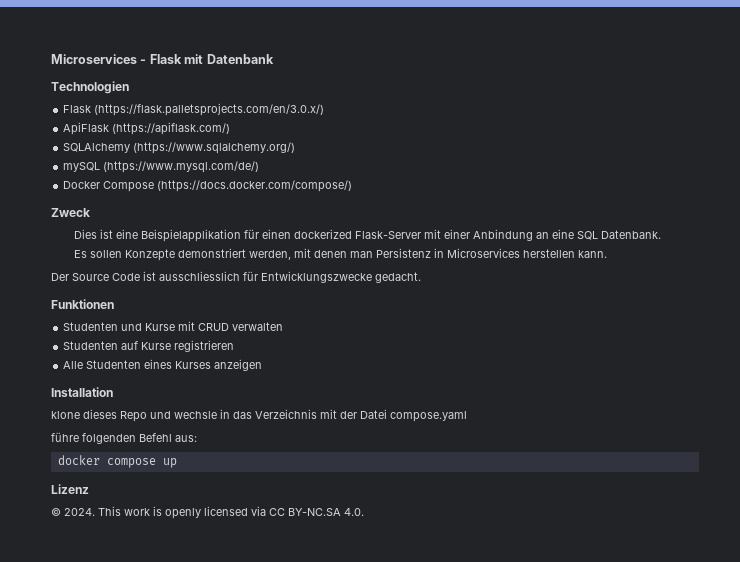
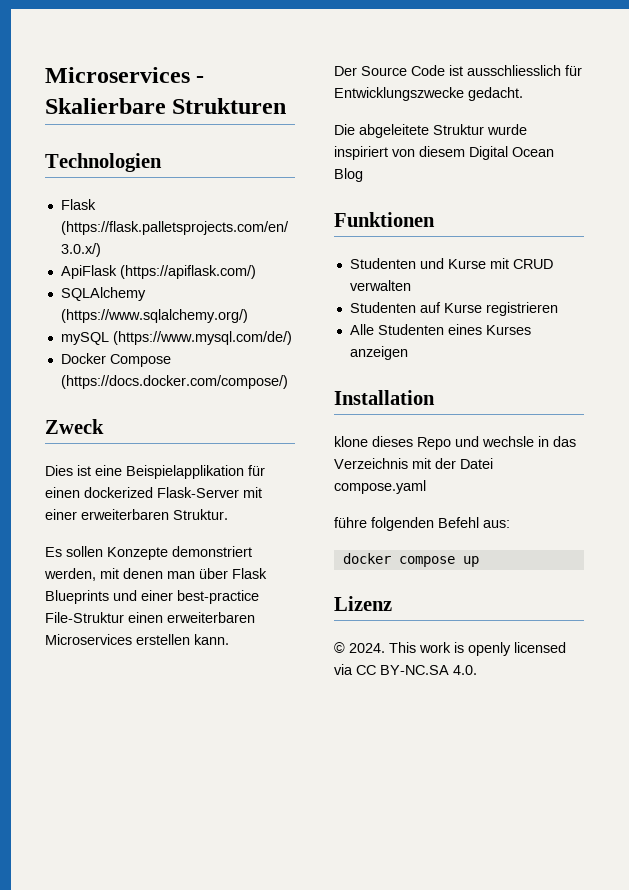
- Microservices - Flask mit Datenbank
+ Microservices - Skalierbare Strukturen
- Dies ist eine Beispielapplikation für einen dockerized Flask-Server mit einer Anbindung an eine SQL Datenbank.
+ Dies ist eine Beispielapplikation für einen dockerized Flask-Server mit einer erweiterbaren Struktur.
- Es sollen Konzepte demonstriert werden, mit denen man Persistenz in Microservices herstellen kann.
+ Es sollen Konzepte demonstriert werden, mit denen man über Flask Blueprints und einer best-practice File-Struktur einen erweiterbaren Microservices erstellen kann.
+ Die abgeleitete Struktur wurde inspiriert von diesem Digital Ocean Blog

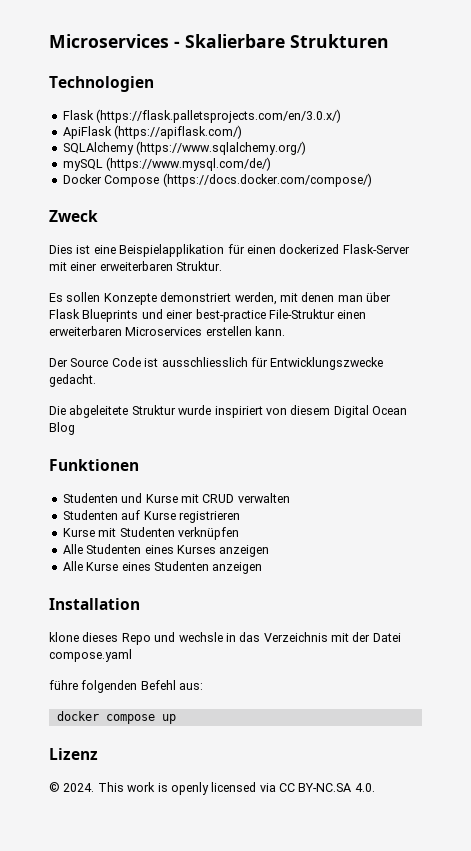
+ Kurse mit Studenten verknüpfen
+ Alle Kurse eines Studenten anzeigen

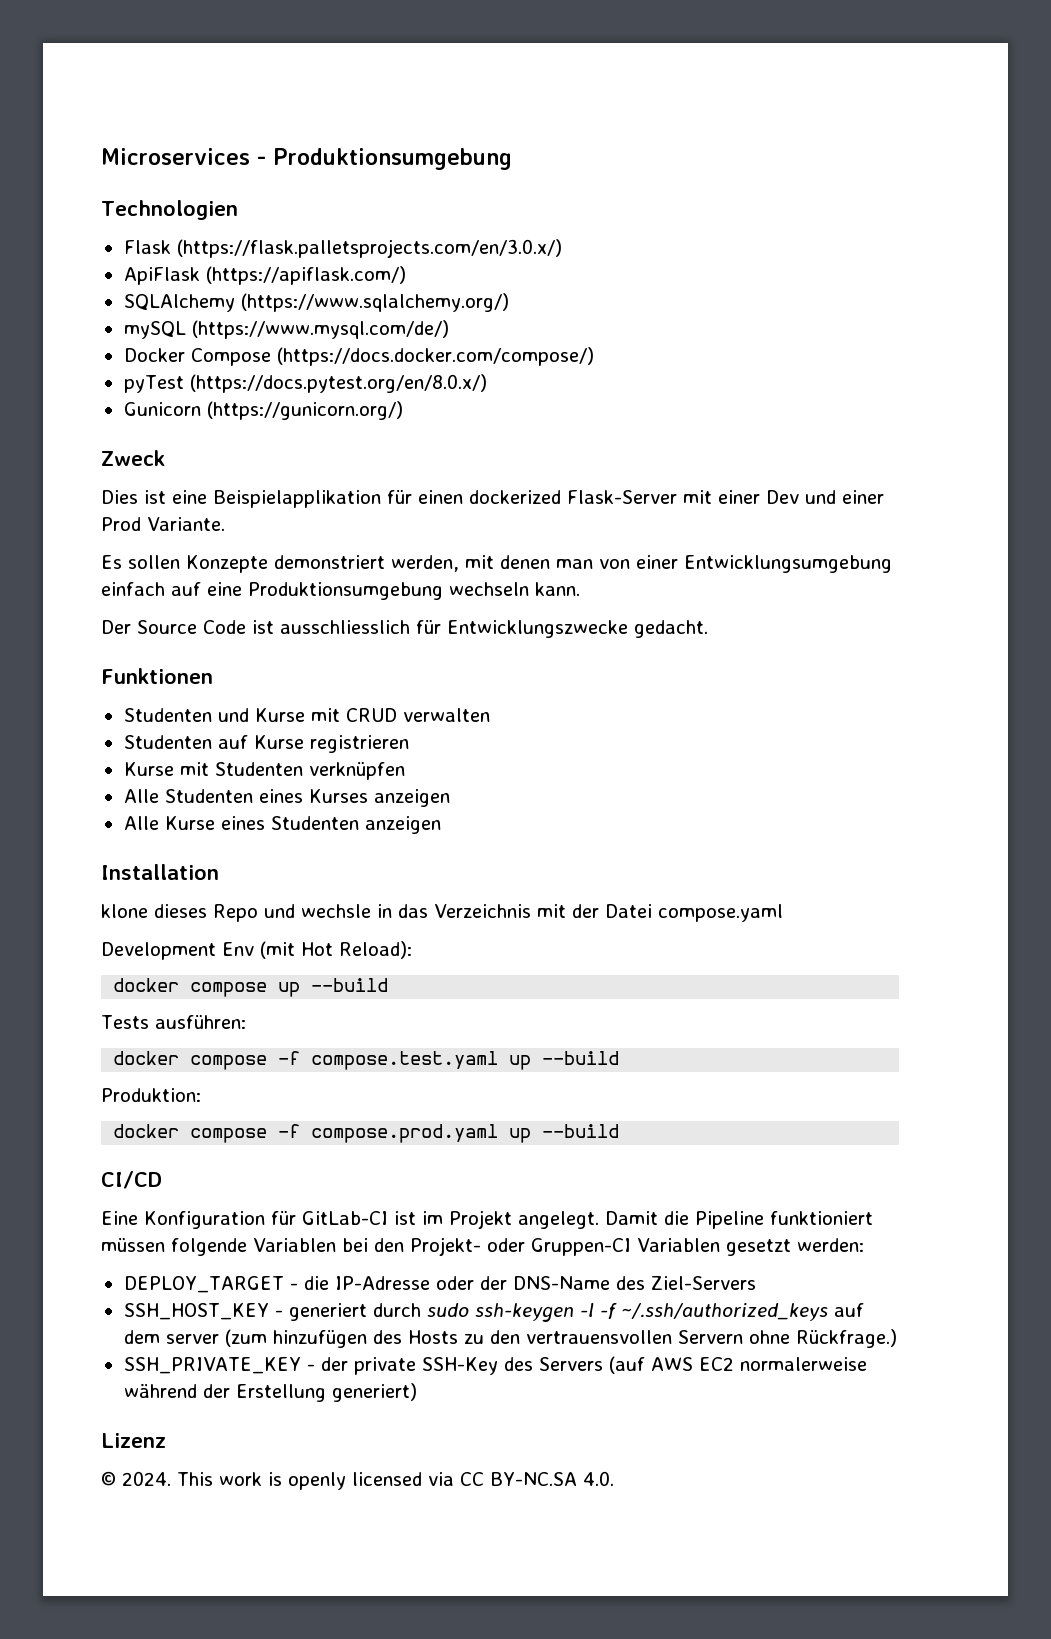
- Microservices - Skalierbare Strukturen
+ Microservices - Produktionsumgebung
+ pyTest (https://docs.pytest.org/en/8.0.x/)
+ Gunicorn (https://gunicorn.org/)
- Dies ist eine Beispielapplikation für einen dockerized Flask-Server mit einer erweiterbaren Struktur.
+ Dies ist eine Beispielapplikation für einen dockerized Flask-Server mit einer Dev und einer Prod Variante.
- Es sollen Konzepte demonstriert werden, mit denen man über Flask Blueprints und einer best-practice File-Struktur einen erweiterbaren Microservices erstellen kann.
+ Es sollen Konzepte demonstriert werden, mit denen man von einer Entwicklungsumgebung einfach auf eine Produktionsumgebung wechseln kann.
- Die abgeleitete Struktur wurde inspiriert von diesem Digital Ocean Blog
- führe folgenden Befehl aus:
- docker compose up
+ Development Env (mit Hot Reload):
+ docker compose up --build
+ Tests ausführen:
+ docker compose -f compose.test.yaml up --build
+ Produktion:
+ docker compose -f compose.prod.yaml up --build
+ CI/CD
+ Eine Konfiguration für GitLab-CI ist im Projekt angelegt. Damit die Pipeline funktioniert müssen folgende Variablen bei den Projekt- oder Gruppen-CI Variablen gesetzt werden:
+ DEPLOY_TARGET - die IP-Adresse oder der DNS-Name des Ziel-Servers
+ SSH_HOST_KEY - generiert durch sudo ssh-keygen -l -f ~/.ssh/authorized_keys auf dem server (zum hinzufügen des Hosts zu den vertrauensvollen Servern ohne Rückfrage.)
+ SSH_PRIVATE_KEY - der private SSH-Key des Servers (auf AWS EC2 normalerweise während der Erstellung generiert)

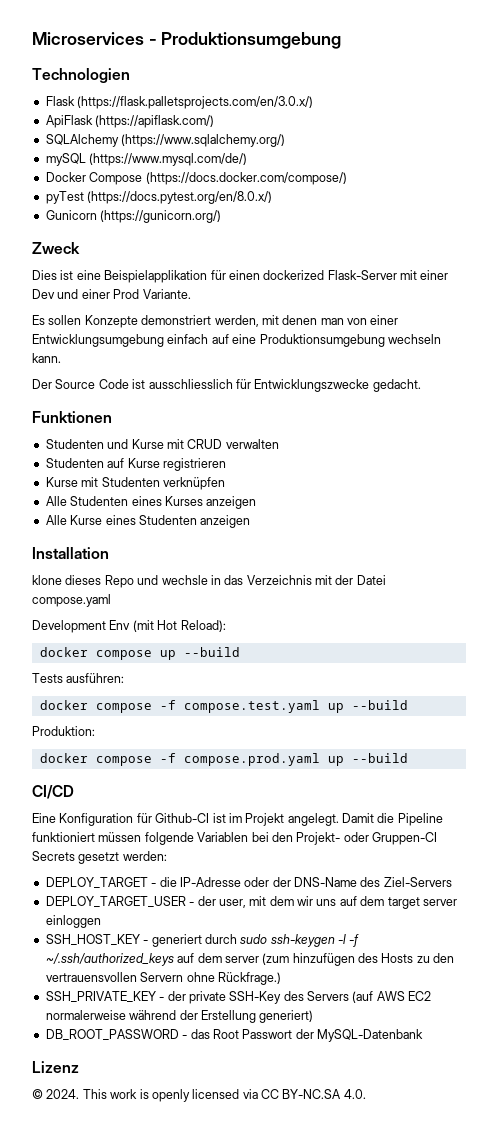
- Eine Konfiguration für GitLab-CI ist im Projekt angelegt.
+ Eine Konfiguration für Github-CI ist im Projekt angelegt.
- Damit die Pipeline funktioniert müssen folgende Variablen bei den Projekt- oder Gruppen-CI Variablen gesetzt werden:
+ Damit die Pipeline funktioniert müssen folgende Variablen bei den Projekt- oder Gruppen-CI Secrets gesetzt werden:
+ DEPLOY_TARGET_USER - der user, mit dem wir uns auf dem target server einloggen
+ DB_ROOT_PASSWORD - das Root Passwort der MySQL-Datenbank

